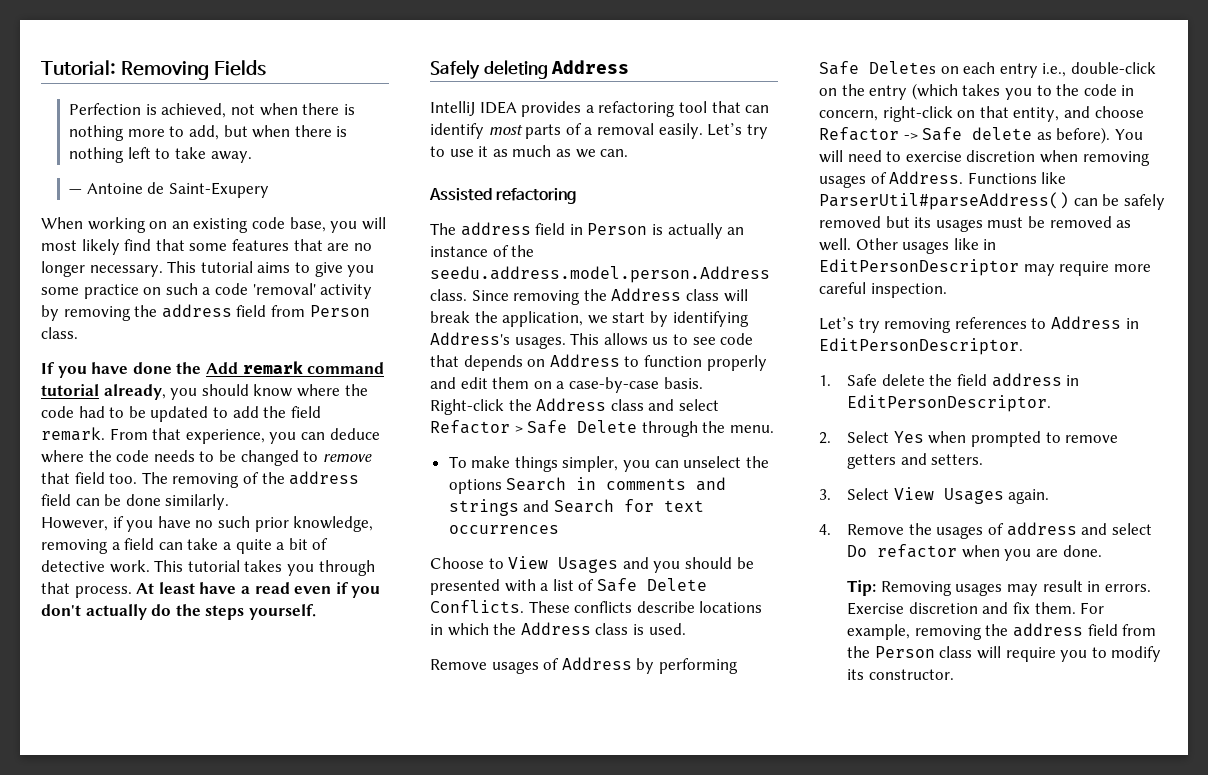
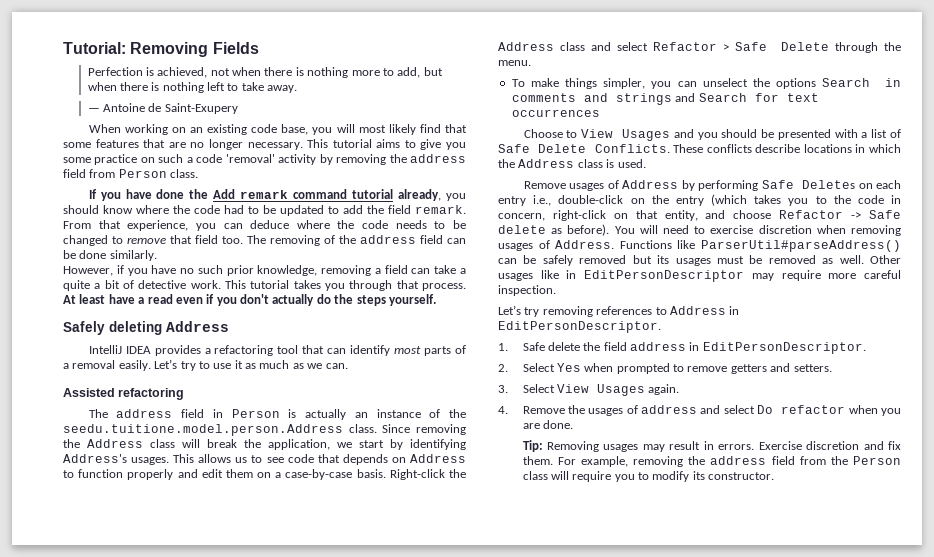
- The address field in Person is actually an instance of the seedu.address.model.person.Address class.
+ The address field in Person is actually an instance of the seedu.tuitione.model.person.Address class.

